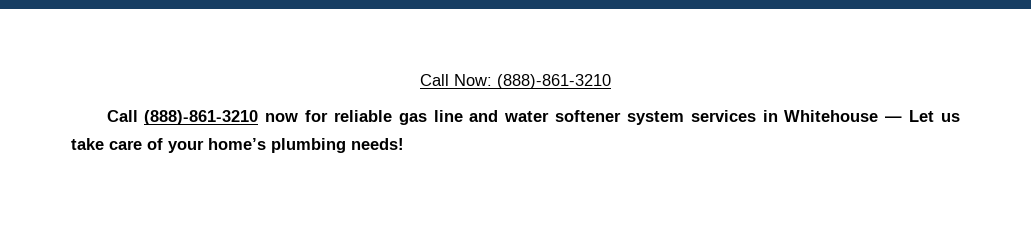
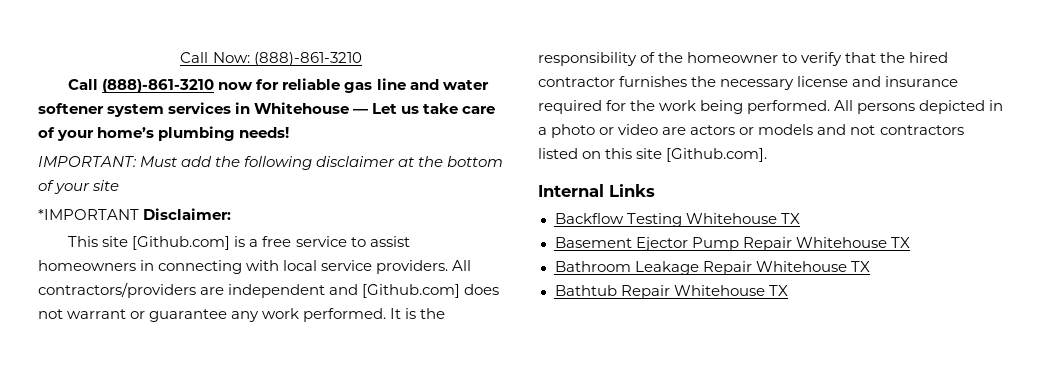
+ IMPORTANT: Must add the following disclaimer at the bottom of your site
+ *IMPORTANT Disclaimer:
+ This site [Github.com] is a free service to assist homeowners in connecting with local service providers. All contractors/providers are independent and [Github.com] does not warrant or guarantee any work performed. It is the responsibility of the homeowner to verify that the hired contractor furnishes the necessary license and insurance required for the work being performed. All persons depicted in a photo or video are actors or models and not contractors listed on this site [Github.com].
+ Internal Links
+ Backflow Testing Whitehouse TX
+ Basement Ejector Pump Repair Whitehouse TX
+ Bathroom Leakage Repair Whitehouse TX
+ Bathtub Repair Whitehouse TX

